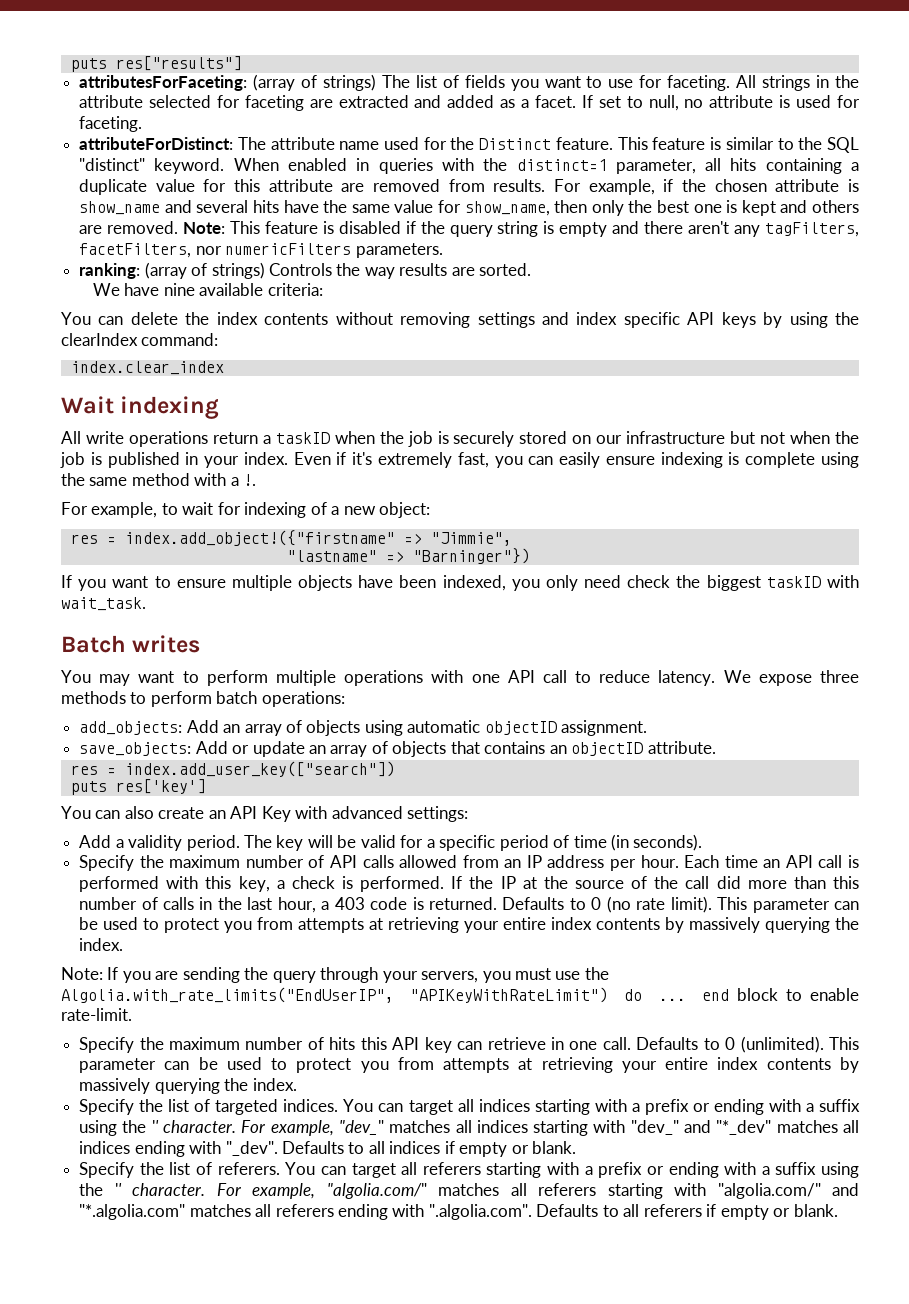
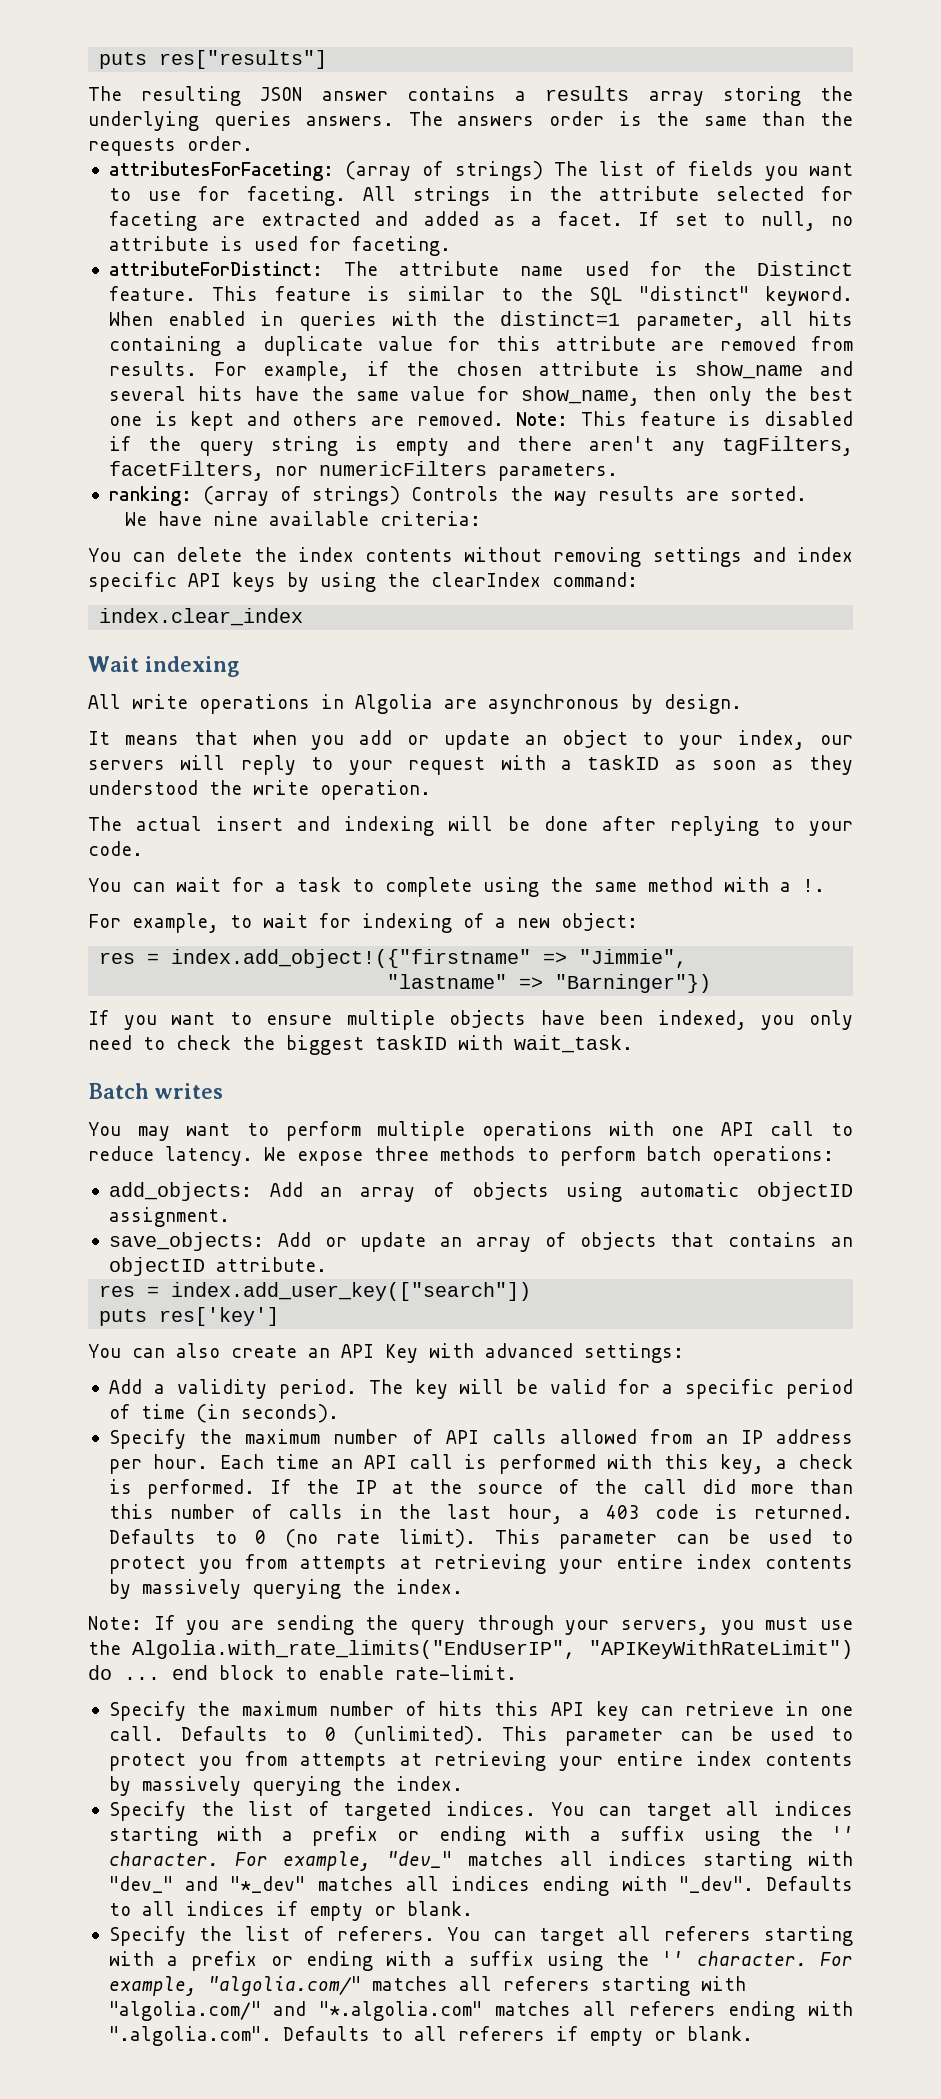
+ The resulting JSON answer contains a results array storing the underlying queries answers. The answers order is the same than the requests order.
- All write operations return a taskID when the job is securely stored on our infrastructure but not when the job is published in your index. Even if it's extremely fast, you can easily ensure indexing is complete using the same method with a !.
+ All write operations in Algolia are asynchronous by design.
+ It means that when you add or update an object to your index, our servers will reply to your request with a taskID as soon as they understood the write operation.
+ The actual insert and indexing will be done after replying to your code.
+ You can wait for a task to complete using the same method with a !.
- If you want to ensure multiple objects have been indexed, you only need check the biggest taskID with wait_task.
+ If you want to ensure multiple objects have been indexed, you only need to check the biggest taskID with wait_task.

